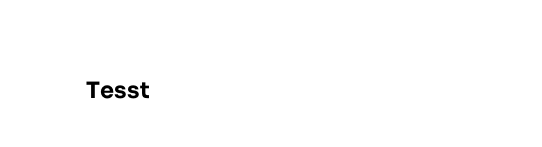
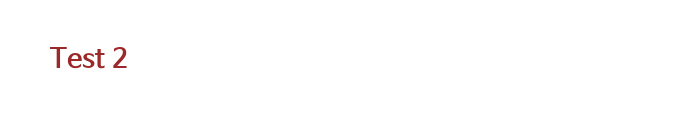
- Tesst
+ Test 2

